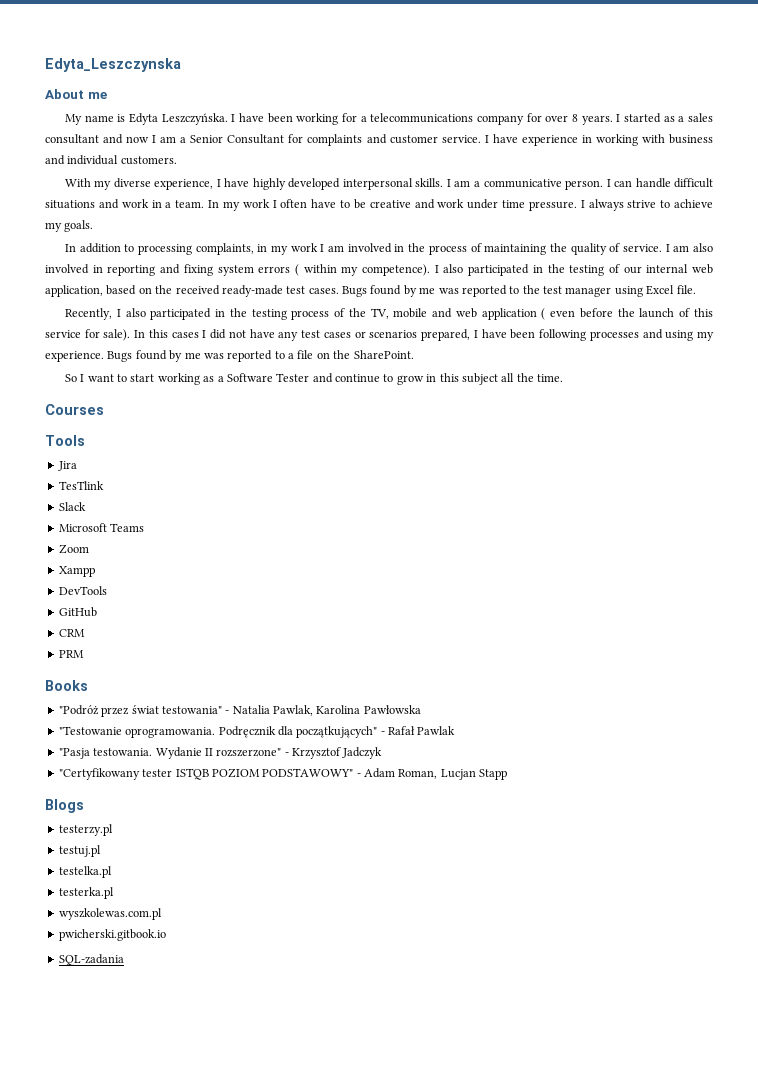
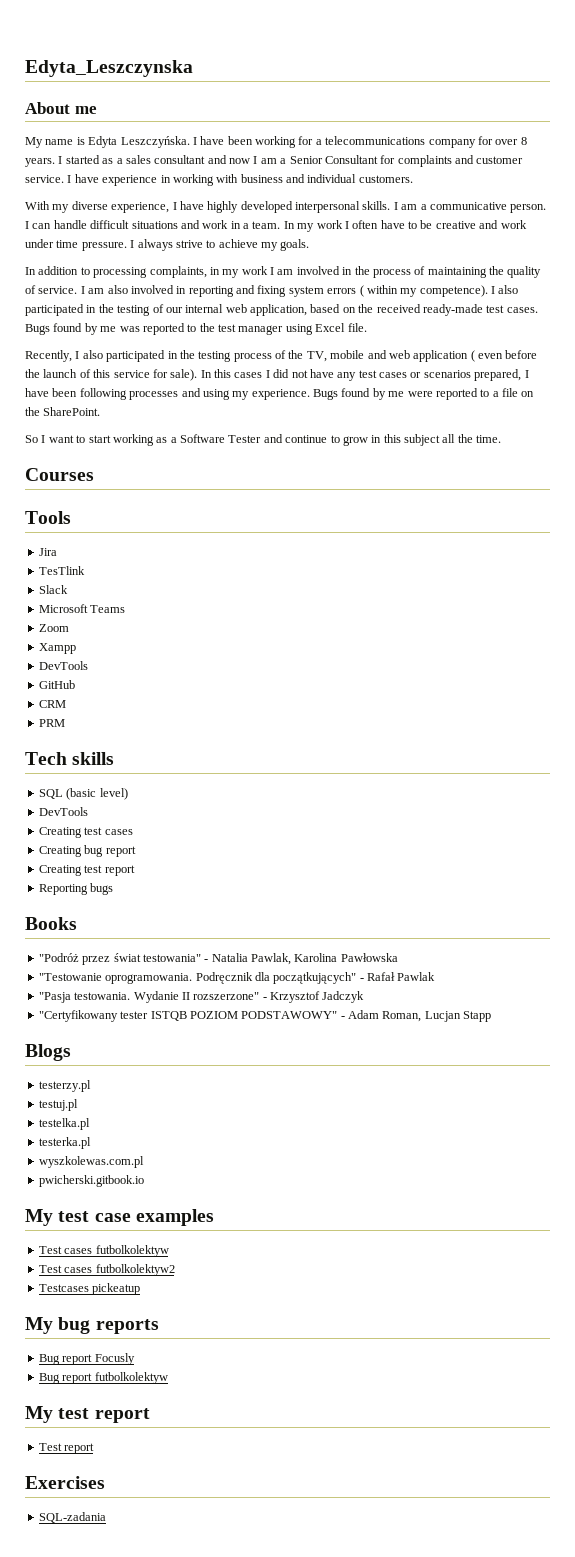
- Bugs found by me was reported to a file on the SharePoint.
+ Bugs found by me were reported to a file on the SharePoint.
+ Tech skills
+ SQL (basic level)
+ DevTools
+ Creating test cases
+ Creating bug report
+ Creating test report
+ Reporting bugs
+ My test case examples
+ Test cases futbolkolektyw
+ Test cases futbolkolektyw2
+ Testcases pickeatup
+ My bug reports
+ Bug report Focusly
+ Bug report futbolkolektyw
+ My test report
+ Test report
+ Exercises

